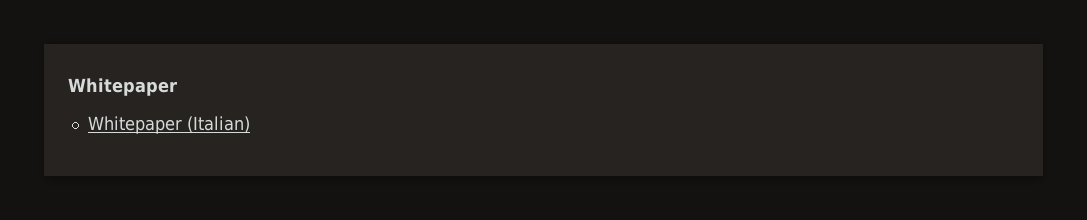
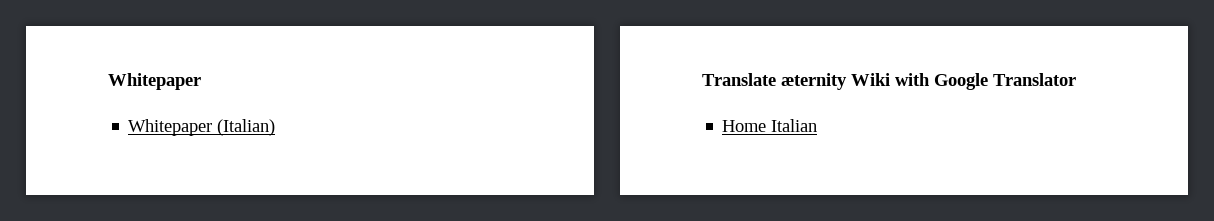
+ Translate æternity Wiki with Google Translator
+ Home Italian

